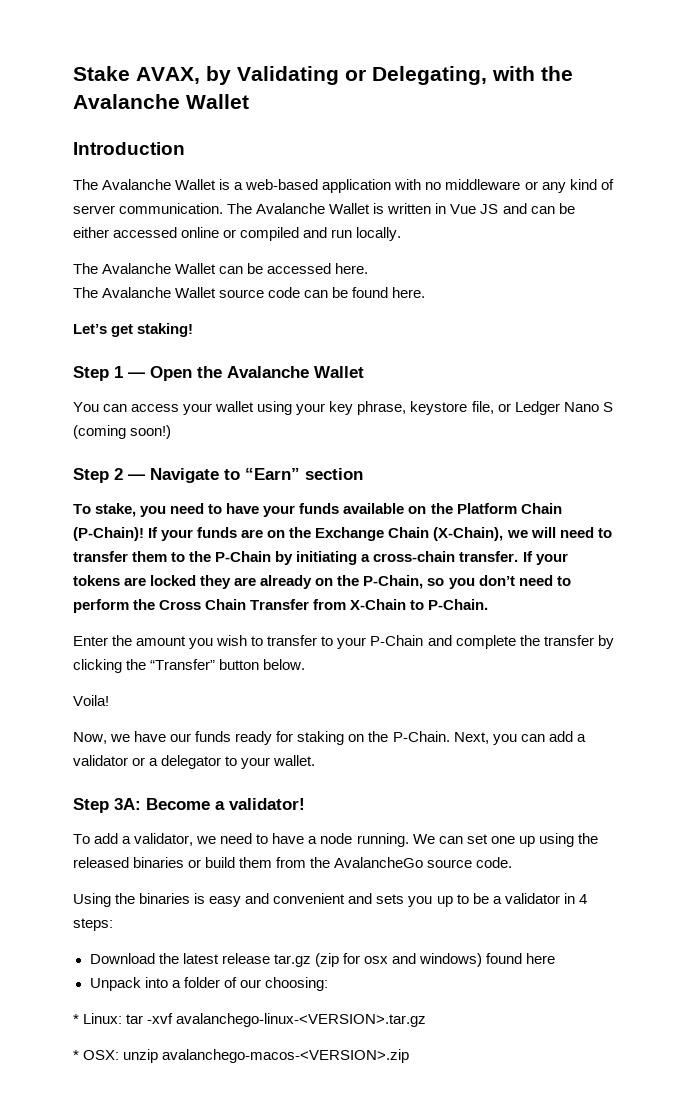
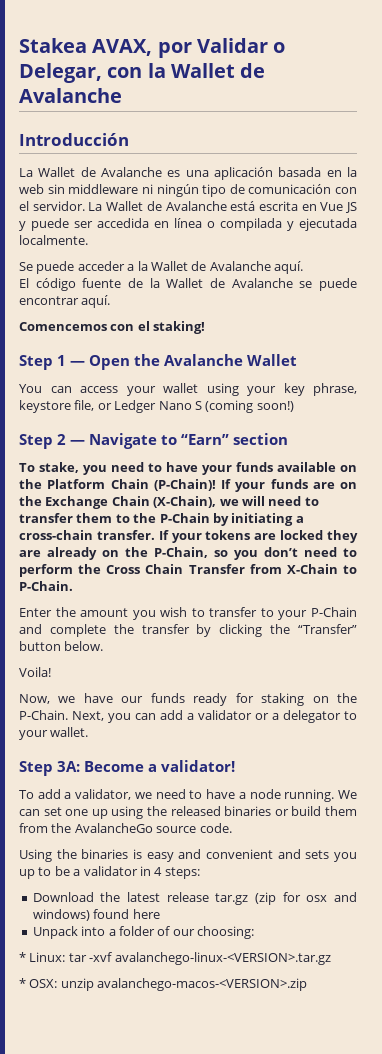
- Stake AVAX, by Validating or Delegating, with the Avalanche Wallet
- Introduction
- The Avalanche Wallet is a web-based application with no middleware or any kind of server communication. The Avalanche Wallet is written in Vue JS and can be either accessed online or compiled and run locally.
- The Avalanche Wallet can be accessed here.
- The Avalanche Wallet source code can be found here.
- Let’s get staking!
+ Stakea AVAX, por Validar o Delegar, con la Wallet de Avalanche
+ Introducción
+ La Wallet de Avalanche es una aplicación basada en la web sin middleware ni ningún tipo de comunicación con el servidor. La Wallet de Avalanche está escrita en Vue JS y puede ser accedida en línea o compilada y ejecutada localmente.
+ Se puede acceder a la Wallet de Avalanche aquí.
+ El código fuente de la Wallet de Avalanche se puede encontrar aquí.
+ Comencemos con el staking!

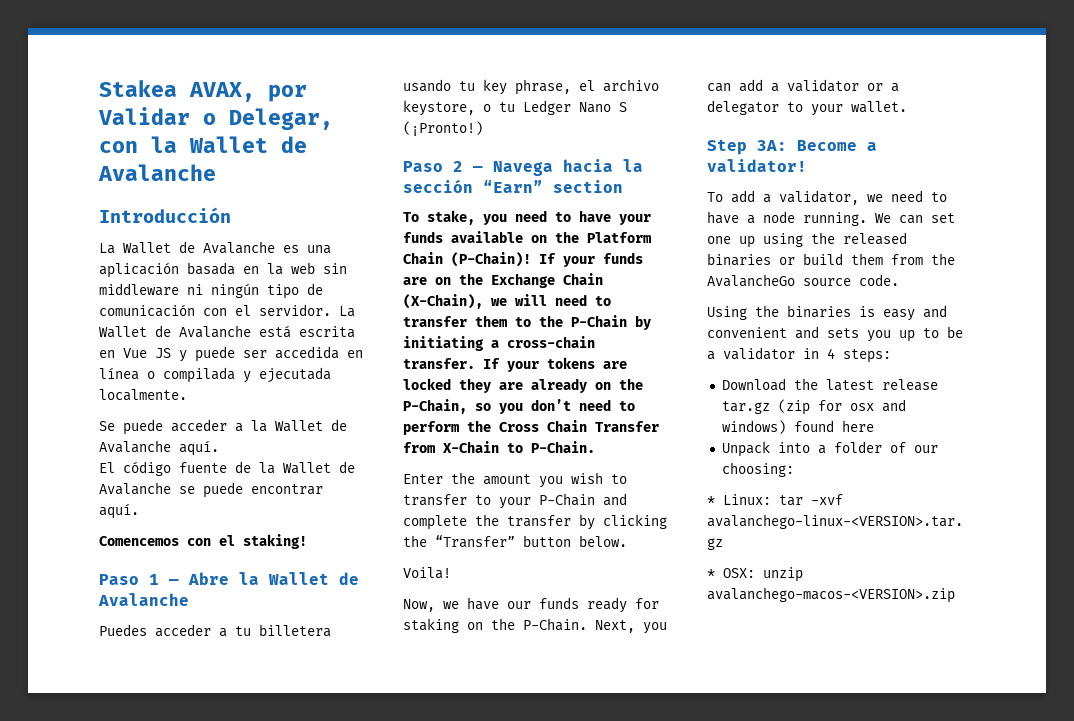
- Step 1 — Open the Avalanche Wallet
- You can access your wallet using your key phrase, keystore file, or Ledger Nano S (coming soon!)
- Step 2 — Navigate to “Earn” section
+ Paso 1 — Abre la Wallet de Avalanche
+ Puedes acceder a tu billetera usando tu key phrase, el archivo keystore, o tu Ledger Nano S (¡Pronto!)
+ Paso 2 — Navega hacia la sección “Earn” section

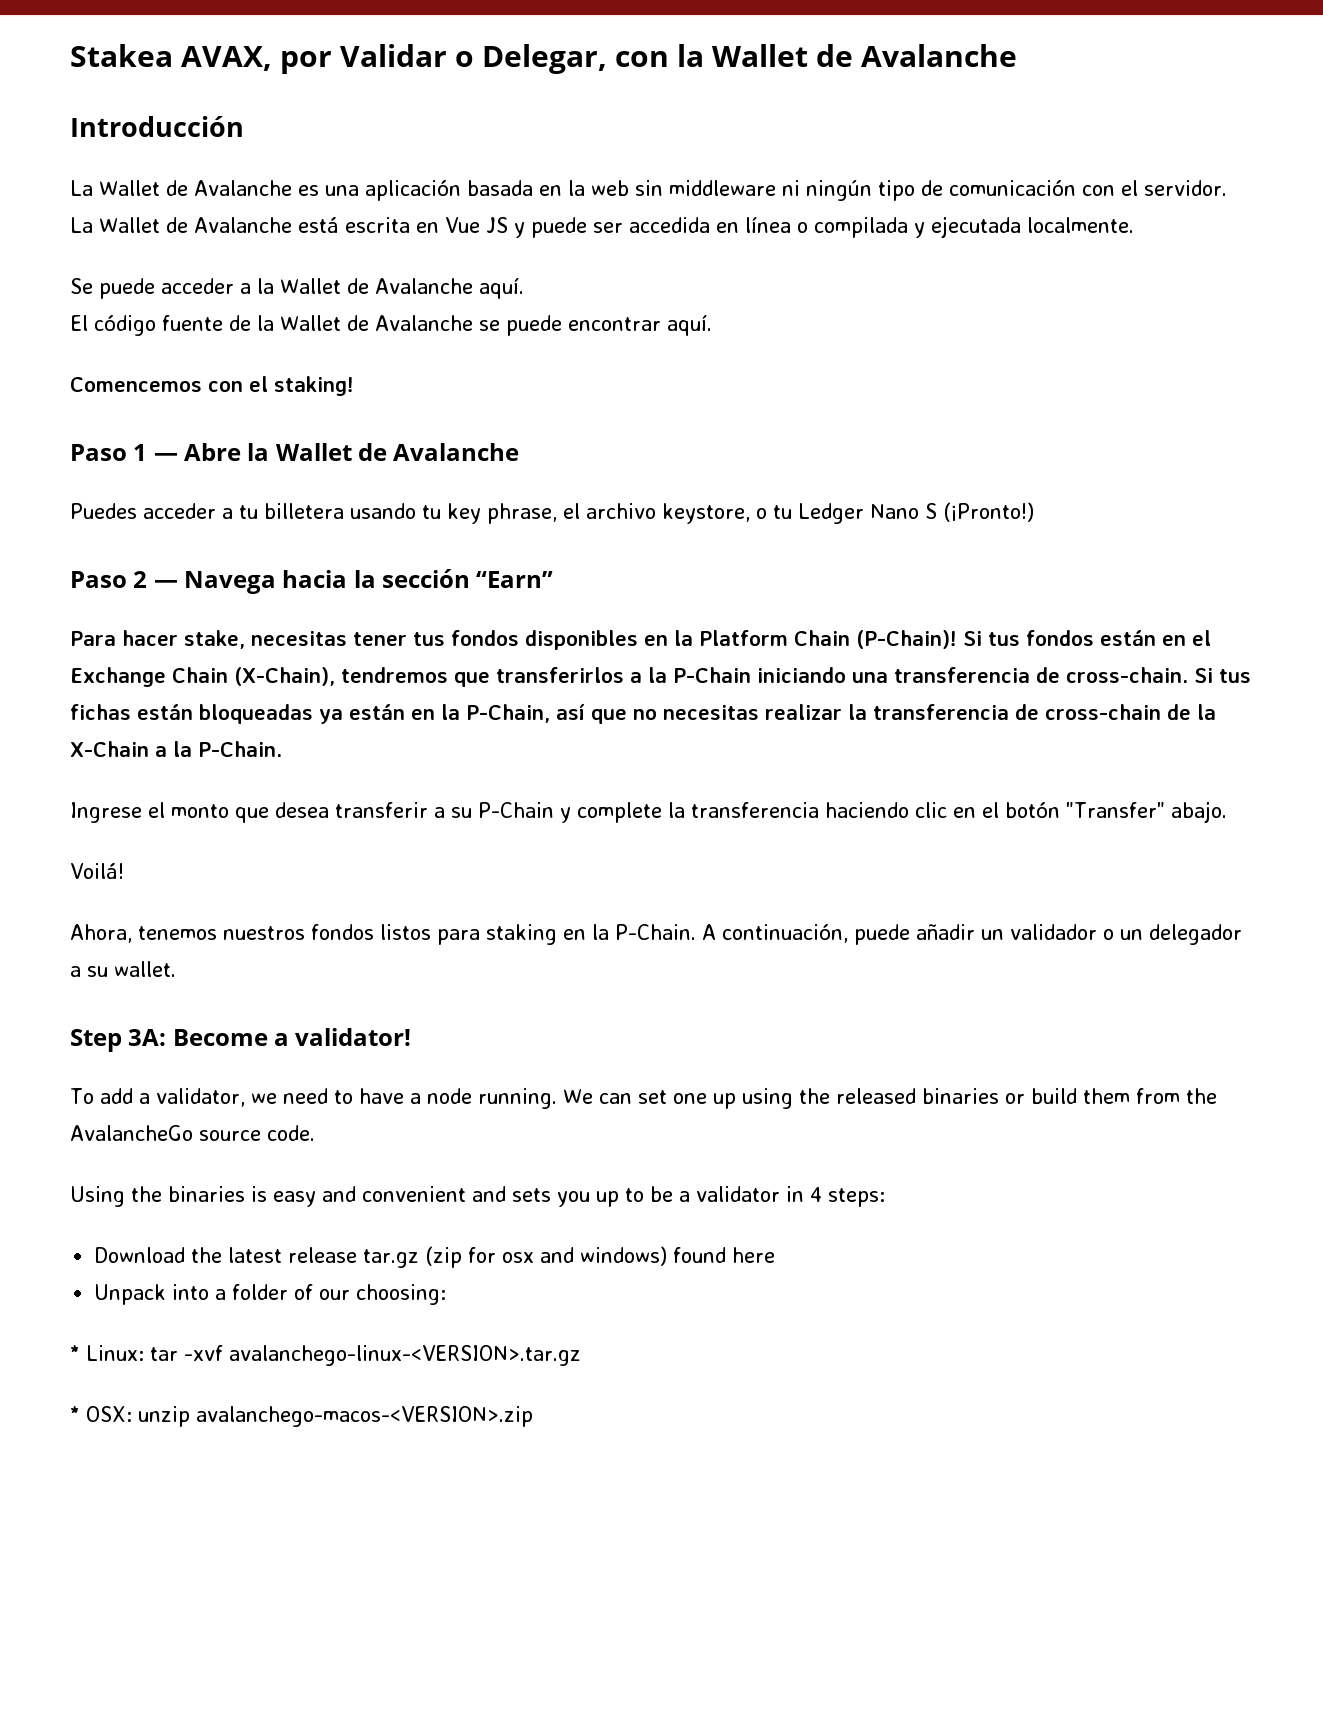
- Paso 2 — Navega hacia la sección “Earn” section
- To stake, you need to have your funds available on the Platform Chain (P-Chain)! If your funds are on the Exchange Chain (X-Chain), we will need to transfer them to the P-Chain by initiating a cross-chain transfer. If your tokens are locked they are already on the P-Chain, so you don’t need to perform the Cross Chain Transfer from X-Chain to P-Chain.
- Enter the amount you wish to transfer to your P-Chain and complete the transfer by clicking the “Transfer” button below.
- Voila!
- Now, we have our funds ready for staking on the P-Chain. Next, you can add a validator or a delegator to your wallet.
+ Paso 2 — Navega hacia la sección “Earn”
+ Para hacer stake, necesitas tener tus fondos disponibles en la Platform Chain (P-Chain)! Si tus fondos están en el Exchange Chain (X-Chain), tendremos que transferirlos a la P-Chain iniciando una transferencia de cross-chain. Si tus fichas están bloqueadas ya están en la P-Chain, así que no necesitas realizar la transferencia de cross-chain de la X-Chain a la P-Chain.
+ Ingrese el monto que desea transferir a su P-Chain y complete la transferencia haciendo clic en el botón "Transfer" abajo.
+ Voilá!
+ Ahora, tenemos nuestros fondos listos para staking en la P-Chain. A continuación, puede añadir un validador o un delegador a su wallet.

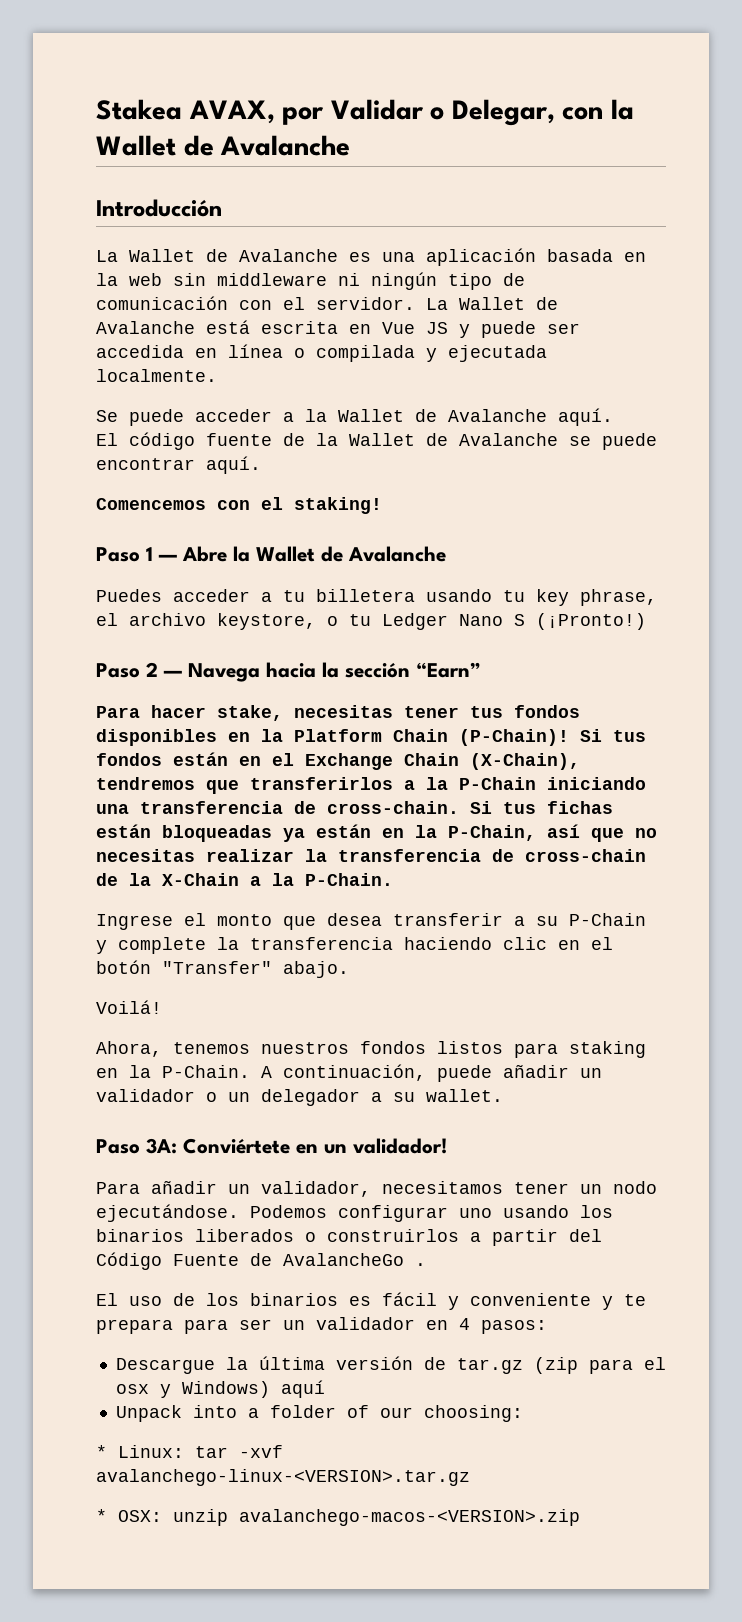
- Step 3A: Become a validator!
- To add a validator, we need to have a node running. We can set one up using the released binaries or build them from the AvalancheGo source code.
- Using the binaries is easy and convenient and sets you up to be a validator in 4 steps:
- Download the latest release tar.gz (zip for osx and windows) found here
+ Paso 3A: Conviértete en un validador!
+ Para añadir un validador, necesitamos tener un nodo ejecutándose. Podemos configurar uno usando los binarios liberados o construirlos a partir del Código Fuente de AvalancheGo .
+ El uso de los binarios es fácil y conveniente y te prepara para ser un validador en 4 pasos:
+ Descargue la última versión de tar.gz (zip para el osx y Windows) aquí

